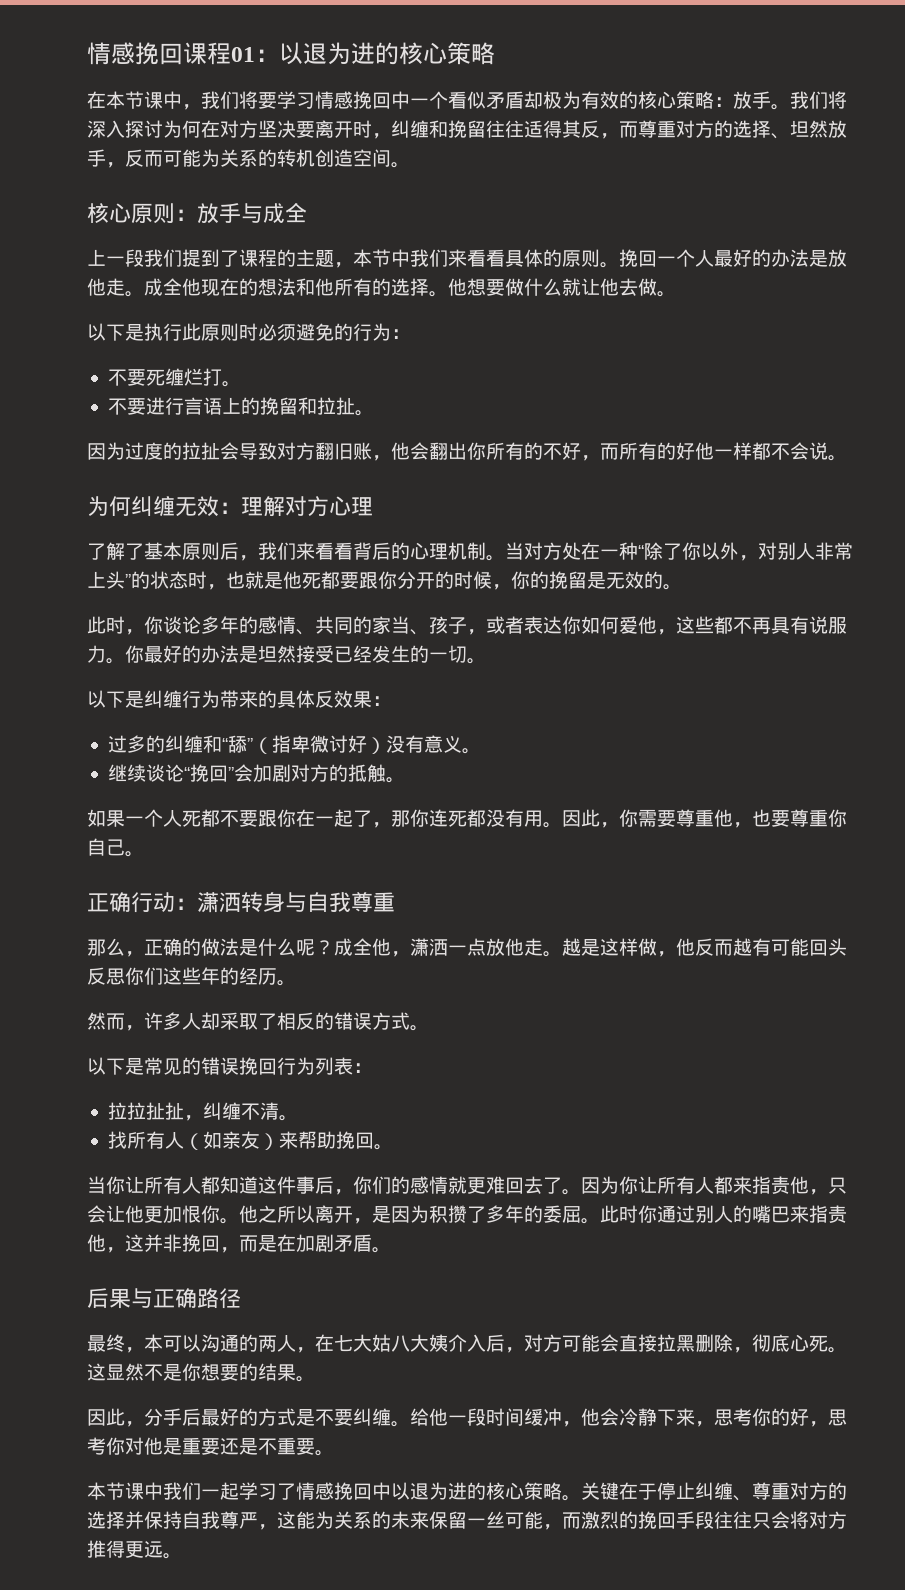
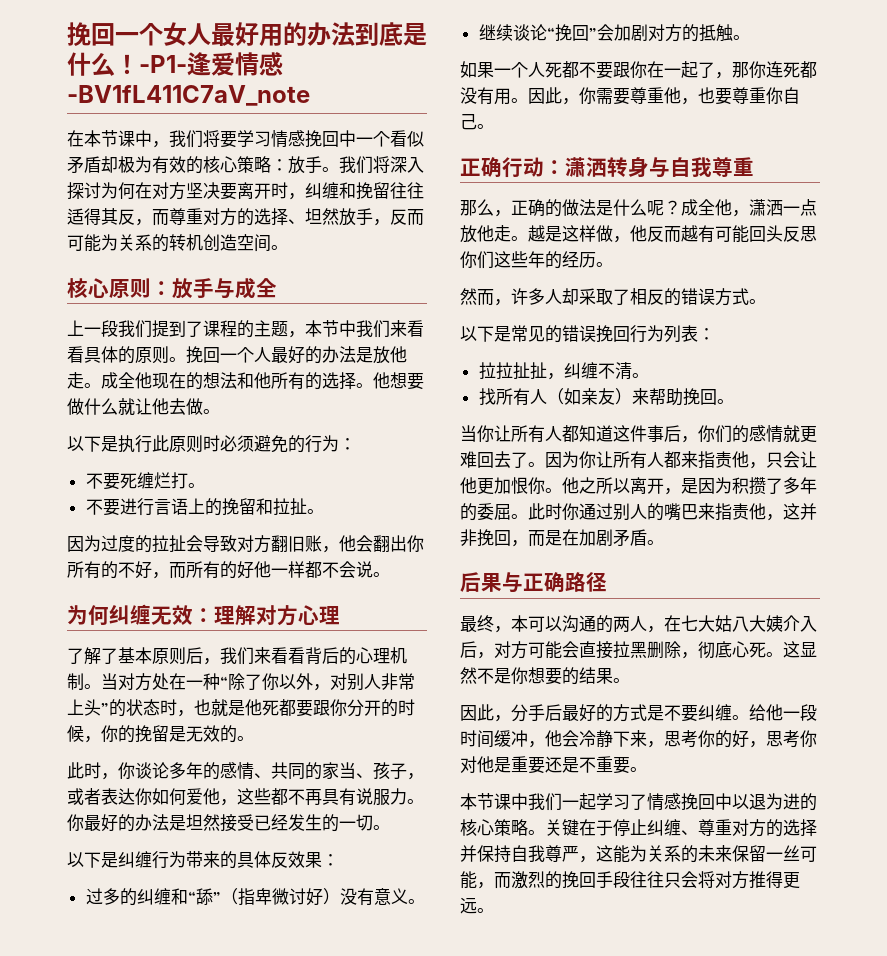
- 情感挽回课程01：以退为进的核心策略
+ 挽回一个女人最好用的办法到底是什么！-P1-逢爱情感-BV1fL411C7aV_note

